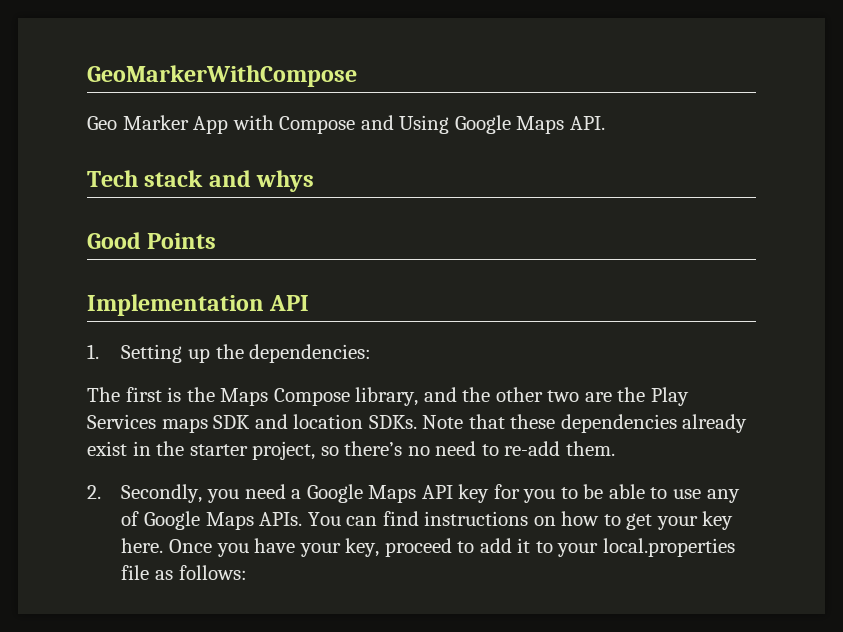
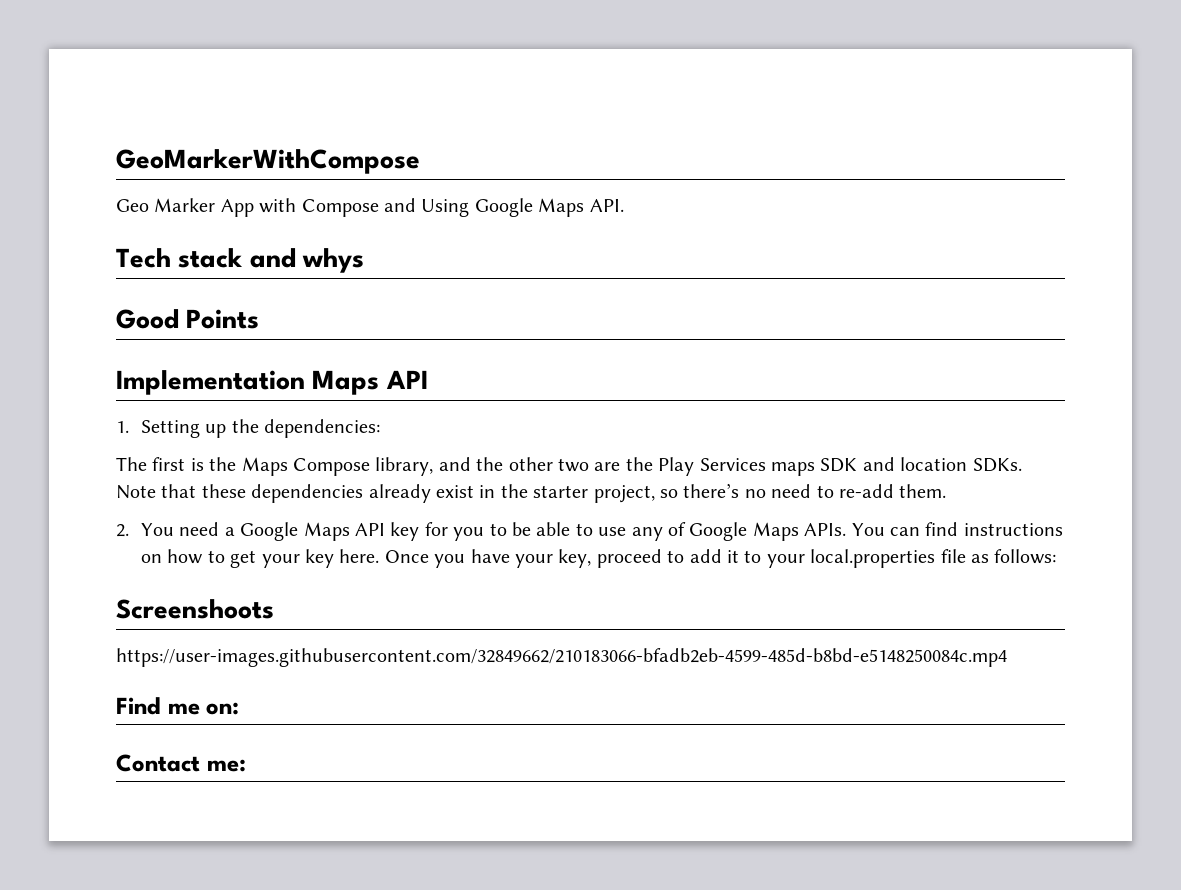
- Implementation API
+ Implementation Maps API
- 2. Secondly, you need a Google Maps API key for you to be able to use any of Google Maps APIs.
+ 2. You need a Google Maps API key for you to be able to use any of Google Maps APIs.
+ Screenshoots
+ https://user-images.githubusercontent.com/32849662/210183066-bfadb2eb-4599-485d-b8bd-e5148250084c.mp4
+ Find me on:
+ Contact me:

